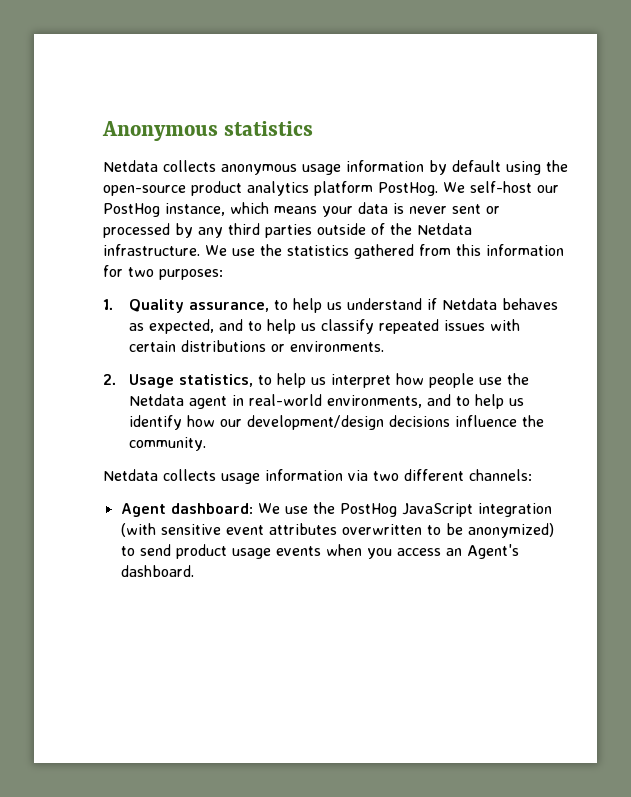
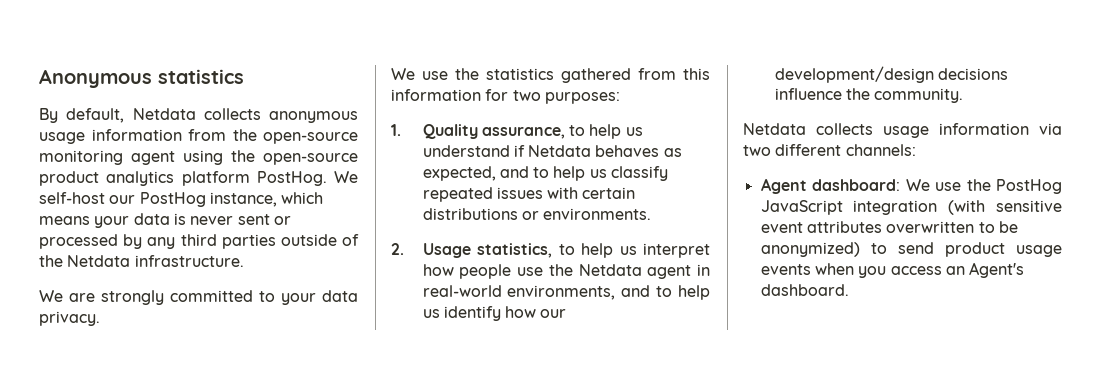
- Netdata collects anonymous usage information by default using the open-source product analytics platform PostHog.
+ By default, Netdata collects anonymous usage information from the open-source monitoring agent using the open-source product analytics platform PostHog.
- We self-host our PostHog instance, which means your data is never sent or processed by any third parties outside of the Netdata infrastructure. We use the statistics gathered from this information for two purposes:
+ We self-host our PostHog instance, which means your data is never sent or processed by any third parties outside of the Netdata infrastructure.
+ We are strongly committed to your data privacy.
+ We use the statistics gathered from this information for two purposes:

